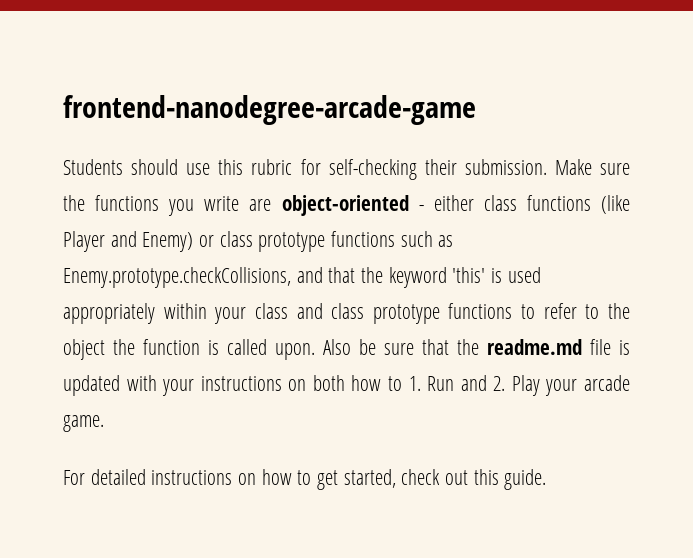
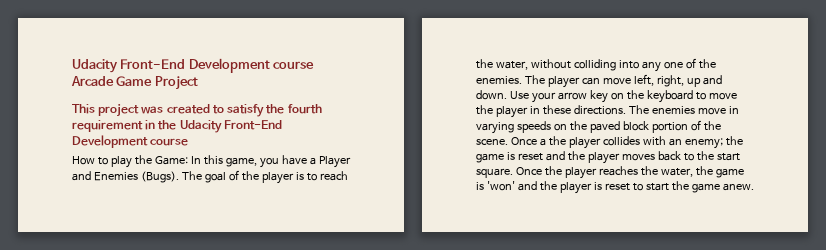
- frontend-nanodegree-arcade-game
- Students should use this rubric for self-checking their submission. Make sure the functions you write are object-oriented - either class functions (like Player and Enemy) or class prototype functions such as Enemy.prototype.checkCollisions, and that the keyword 'this' is used appropriately within your class and class prototype functions to refer to the object the function is called upon. Also be sure that the readme.md file is updated with your instructions on both how to 1. Run and 2. Play your arcade game.
- For detailed instructions on how to get started, check out this guide.
+ Udacity Front-End Development course Arcade Game Project
+ This project was created to satisfy the fourth requirement in the Udacity Front-End Development course
+ How to play the Game: In this game, you have a Player and Enemies (Bugs). The goal of the player is to reach the water, without colliding into any one of the enemies. The player can move left, right, up and down. Use your arrow key on the keyboard to move the player in these directions. The enemies move in varying speeds on the paved block portion of the scene. Once a the player collides with an enemy; the game is reset and the player moves back to the start square. Once the player reaches the water, the game is 'won' and the player is reset to start the game anew.

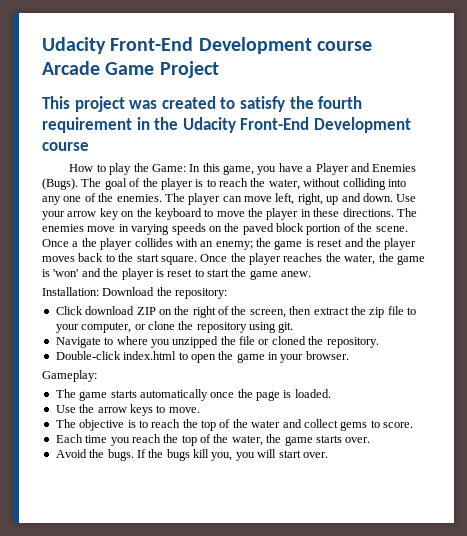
+ Installation: Download the repository:
+ Click download ZIP on the right of the screen, then extract the zip file to your computer, or clone the repository using git.
+ Navigate to where you unzipped the file or cloned the repository.
+ Double-click index.html to open the game in your browser.
+ Gameplay:
+ The game starts automatically once the page is loaded.
+ Use the arrow keys to move.
+ The objective is to reach the top of the water and collect gems to score.
+ Each time you reach the top of the water, the game starts over.
+ Avoid the bugs. If the bugs kill you, you will start over.

